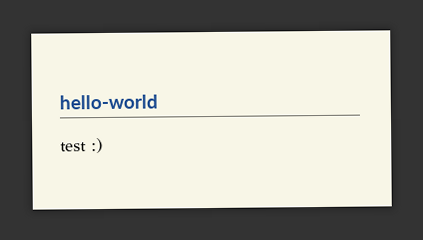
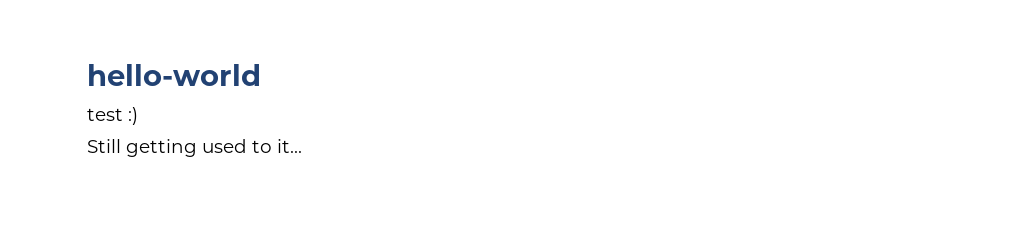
+ Still getting used to it...

